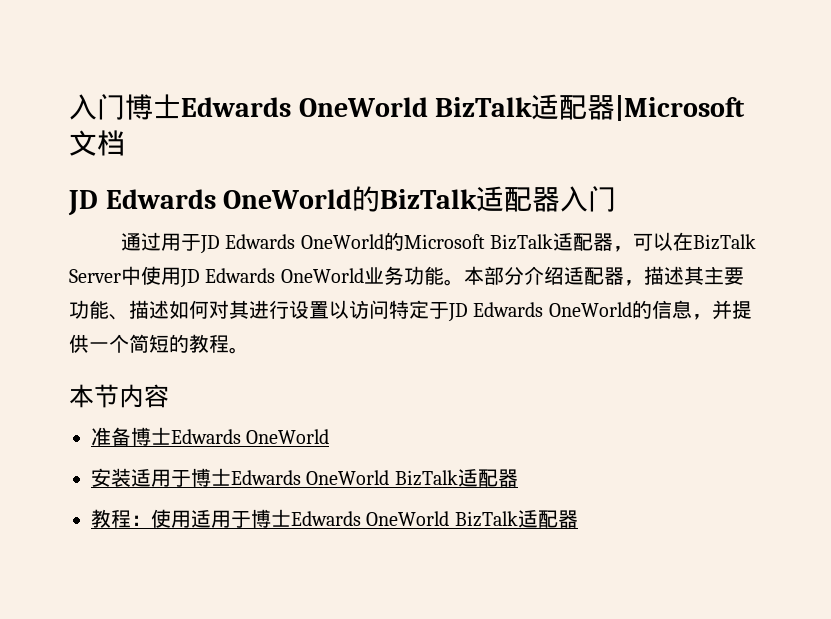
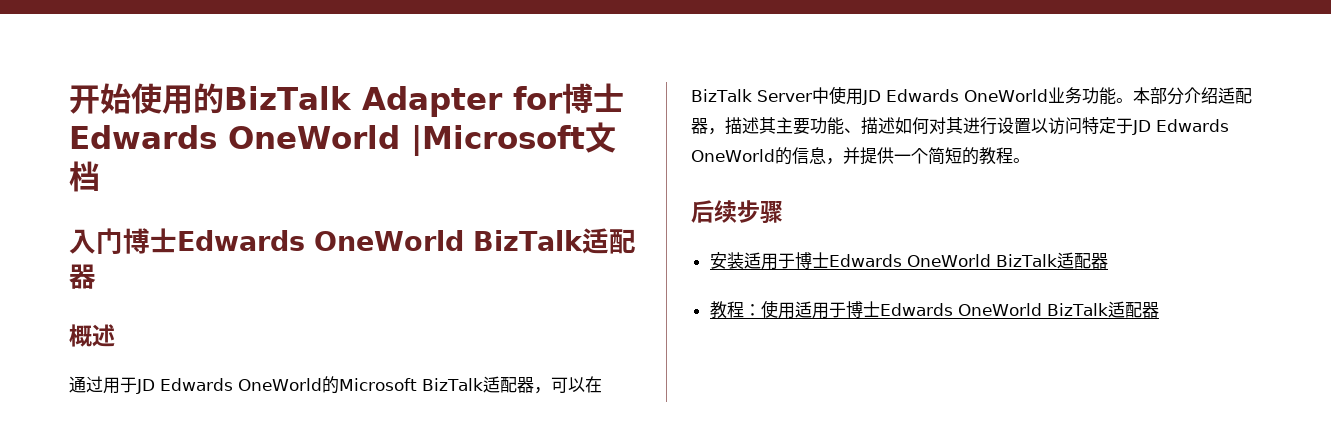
+ 开始使用的BizTalk Adapter for博士Edwards OneWorld |Microsoft文档
- 入门博士Edwards OneWorld BizTalk适配器|Microsoft文档
- JD Edwards OneWorld的BizTalk适配器入门
+ 入门博士Edwards OneWorld BizTalk适配器
+ 概述
- 本节内容
- 准备博士Edwards OneWorld
+ 后续步骤

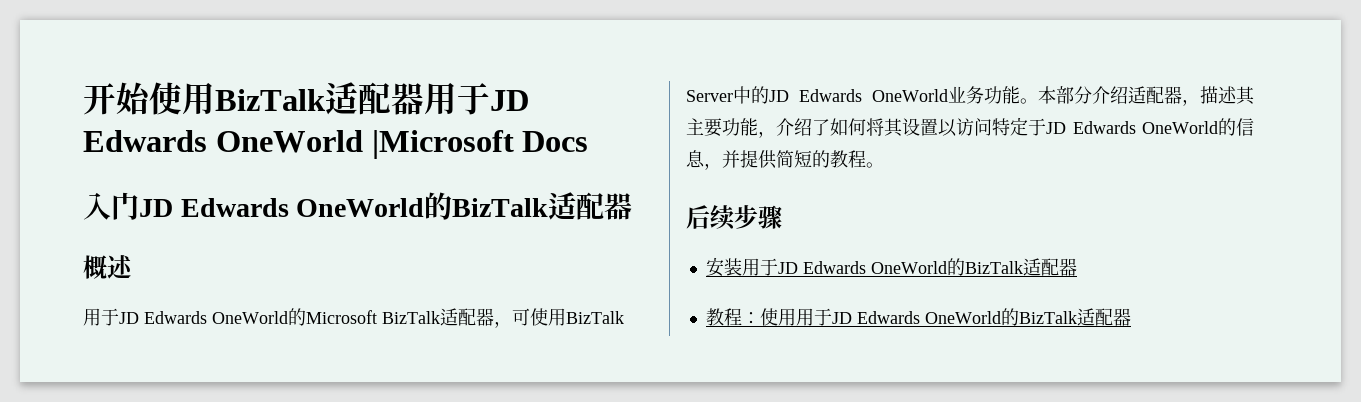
- 开始使用的BizTalk Adapter for博士Edwards OneWorld |Microsoft文档
+ 开始使用BizTalk适配器用于JD Edwards OneWorld |Microsoft Docs
- 入门博士Edwards OneWorld BizTalk适配器
+ 入门JD Edwards OneWorld的BizTalk适配器
- 通过用于JD Edwards OneWorld的Microsoft BizTalk适配器，可以在BizTalk Server中使用JD Edwards OneWorld业务功能。
+ 用于JD Edwards OneWorld的Microsoft BizTalk适配器，可使用BizTalk Server中的JD Edwards OneWorld业务功能。
- 本部分介绍适配器，描述其主要功能、描述如何对其进行设置以访问特定于JD Edwards OneWorld的信息，并提供一个简短的教程。
+ 本部分介绍适配器，描述其主要功能，介绍了如何将其设置以访问特定于JD Edwards OneWorld的信息，并提供简短的教程。
- 安装适用于博士Edwards OneWorld BizTalk适配器
+ 安装用于JD Edwards OneWorld的BizTalk适配器
- 教程：使用适用于博士Edwards OneWorld BizTalk适配器
+ 教程：使用用于JD Edwards OneWorld的BizTalk适配器

